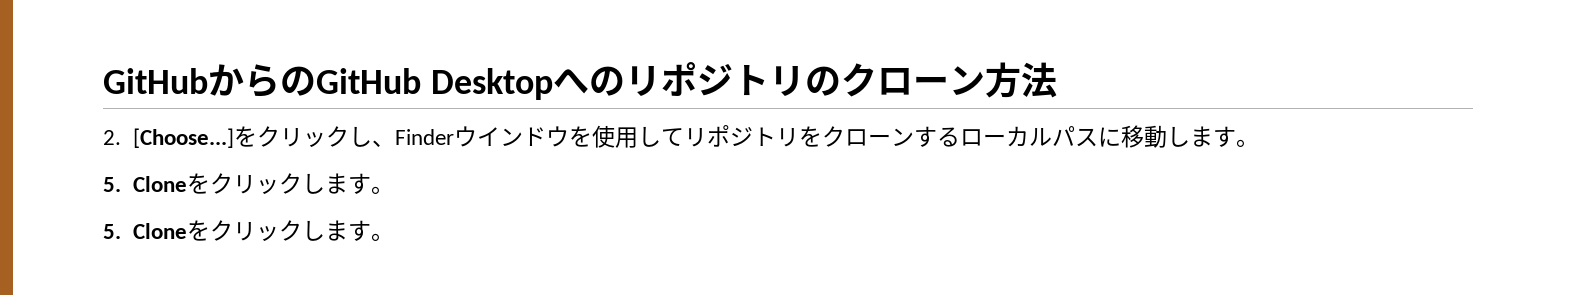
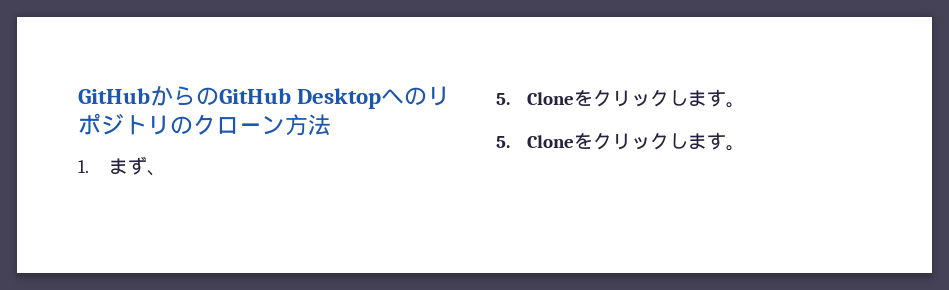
- 2. [Choose...]をクリックし、Finderウインドウを使用してリポジトリをクローンするローカルパスに移動します。
+ 1.まず、

